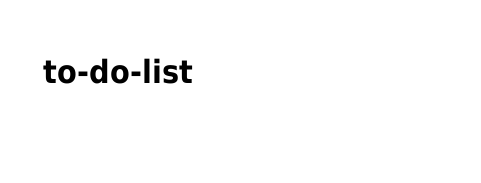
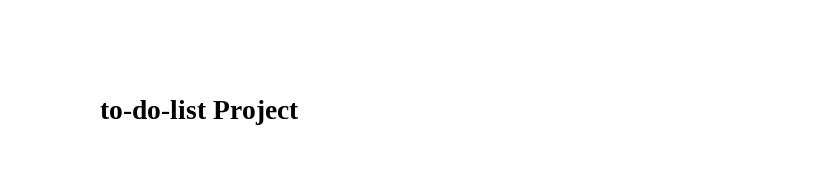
- to-do-list
+ to-do-list Project

